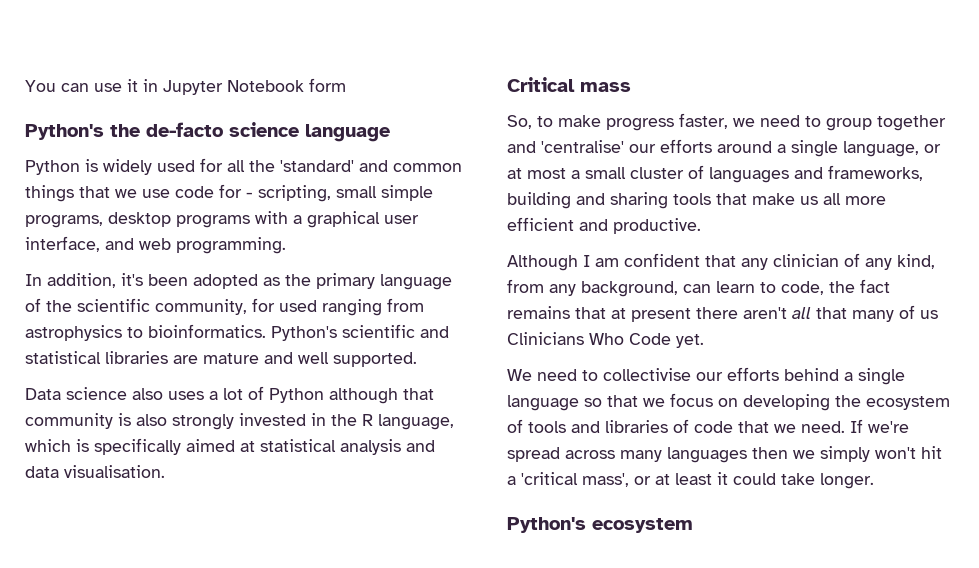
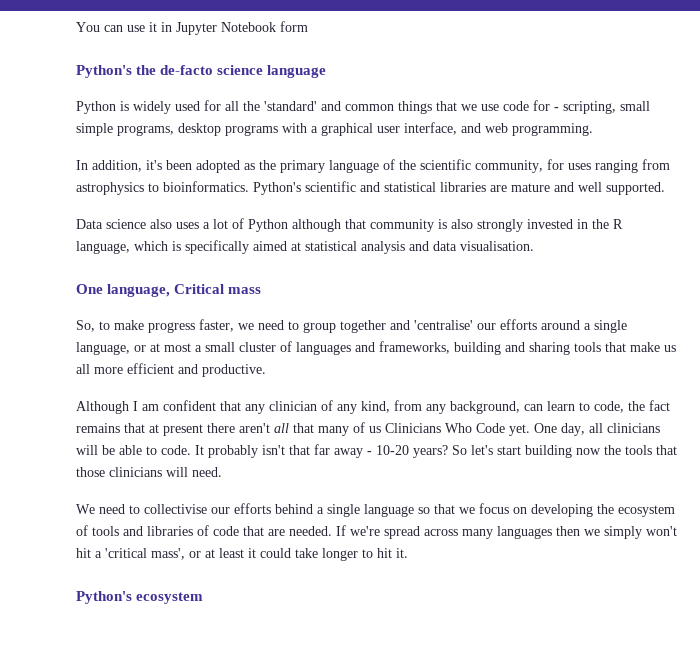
- In addition, it's been adopted as the primary language of the scientific community, for used ranging from astrophysics to bioinformatics.
+ In addition, it's been adopted as the primary language of the scientific community, for uses ranging from astrophysics to bioinformatics.
- Critical mass
+ One language, Critical mass
+ One day, all clinicians will be able to code. It probably isn't that far away - 10-20 years? So let's start building now the tools that those clinicians will need.
- We need to collectivise our efforts behind a single language so that we focus on developing the ecosystem of tools and libraries of code that we need.
+ We need to collectivise our efforts behind a single language so that we focus on developing the ecosystem of tools and libraries of code that are needed.
- If we're spread across many languages then we simply won't hit a 'critical mass', or at least it could take longer.
+ If we're spread across many languages then we simply won't hit a 'critical mass', or at least it could take longer to hit it.

